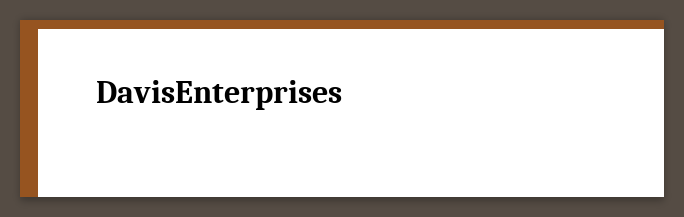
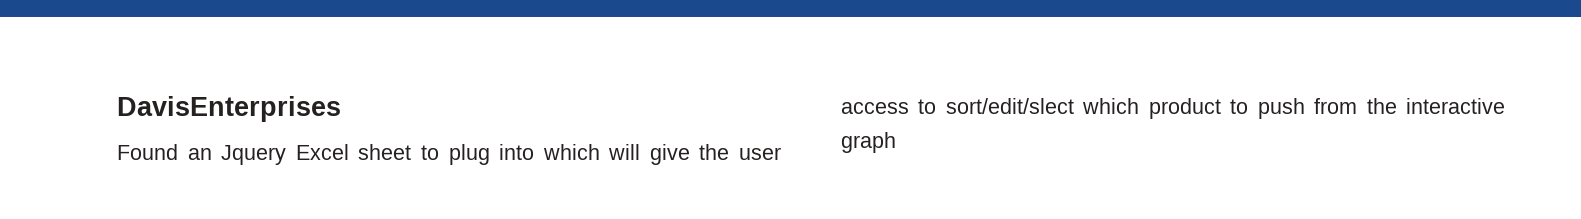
+ Found an Jquery Excel sheet to plug into which will give the user access to sort/edit/slect which product to push from the interactive graph

